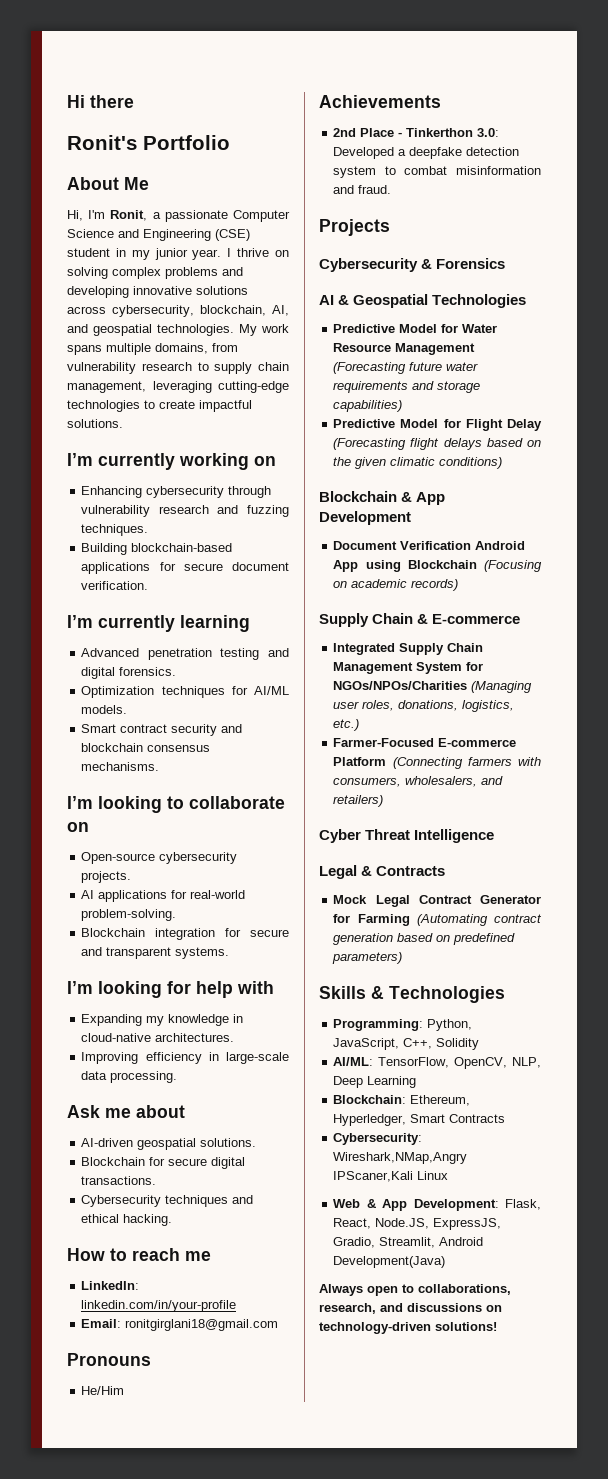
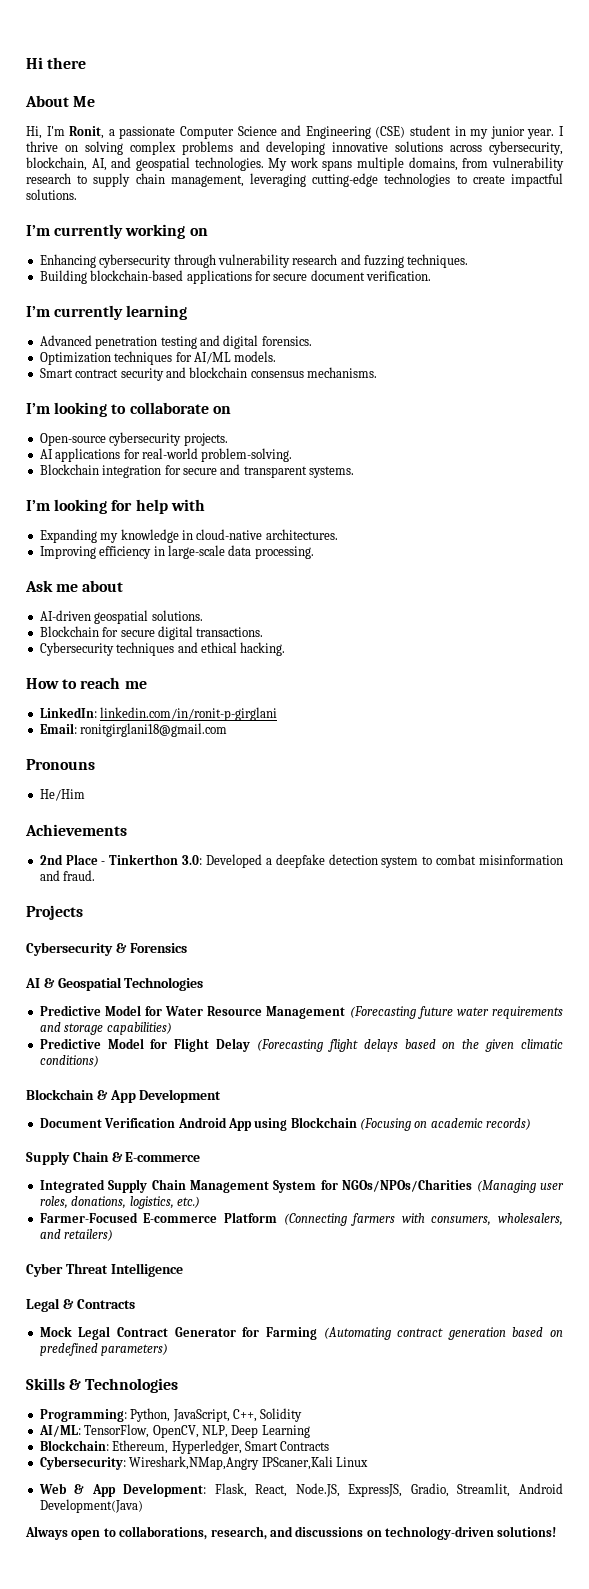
- Ronit's Portfolio
- LinkedIn: linkedin.com/in/your-profile
+ LinkedIn: linkedin.com/in/ronit-p-girglani

